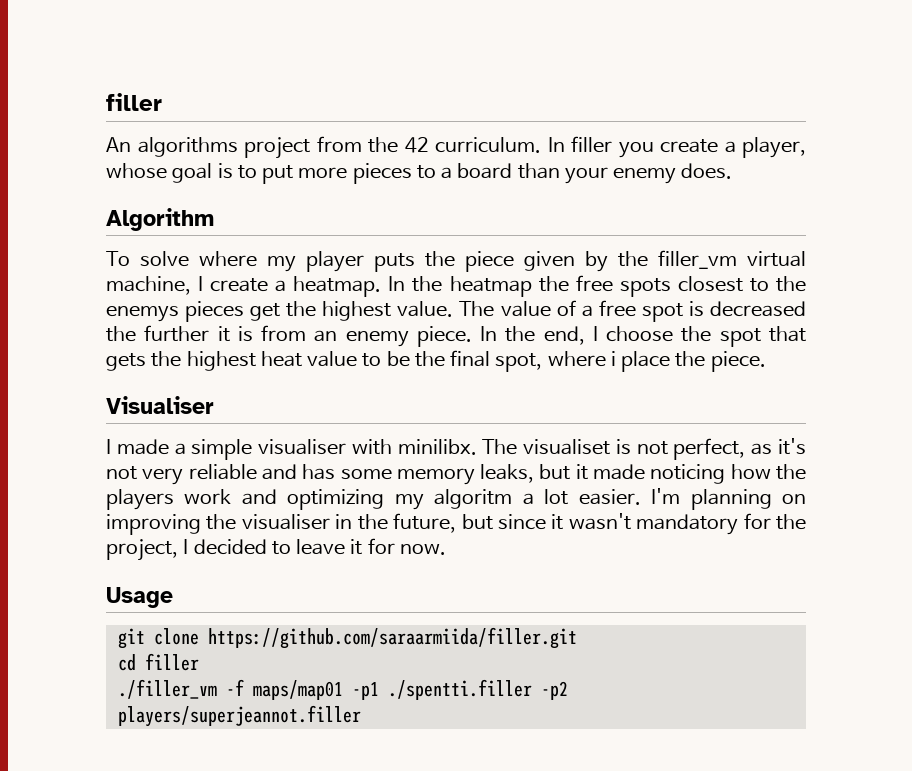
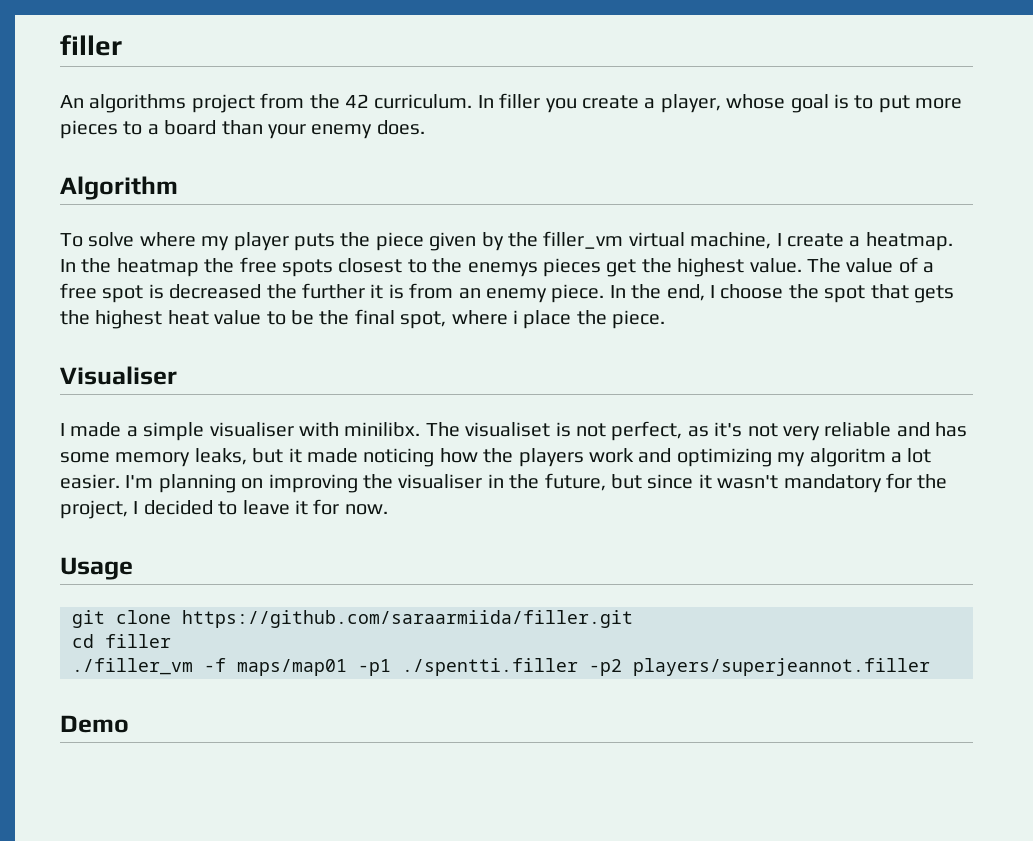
+ Demo

